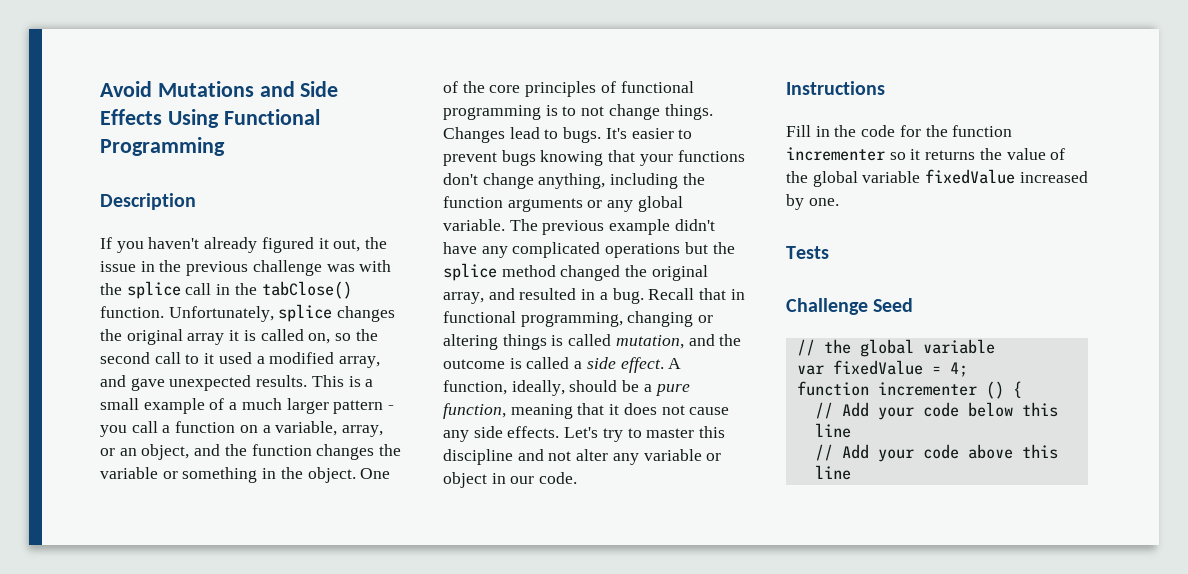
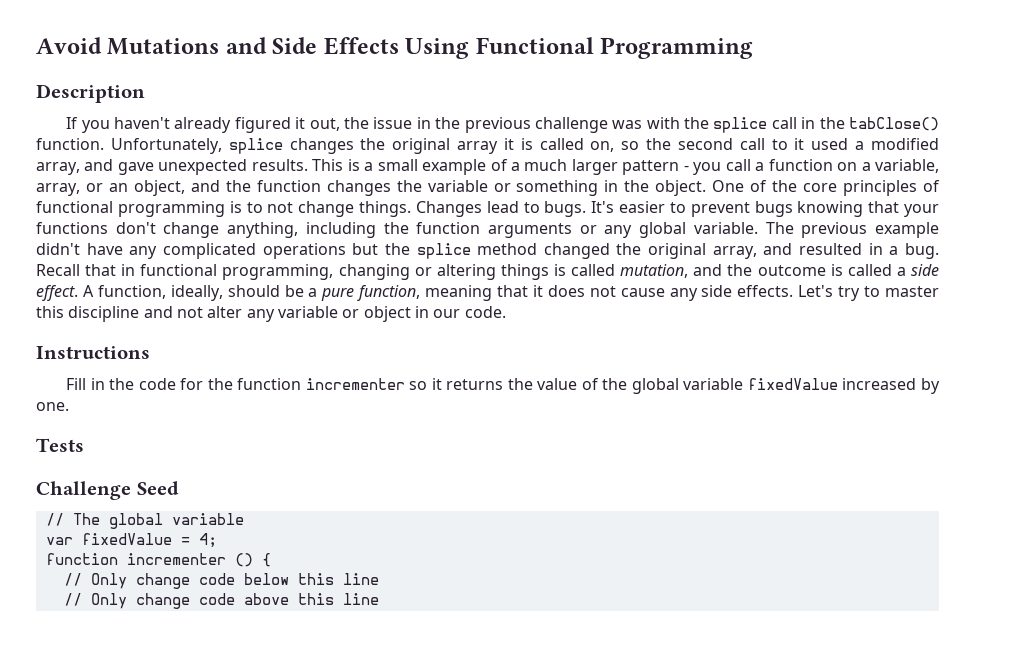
- // the global variable
+ // The global variable
- // Add your code below this line
+ // Only change code below this line
- // Add your code above this line
+ // Only change code above this line

